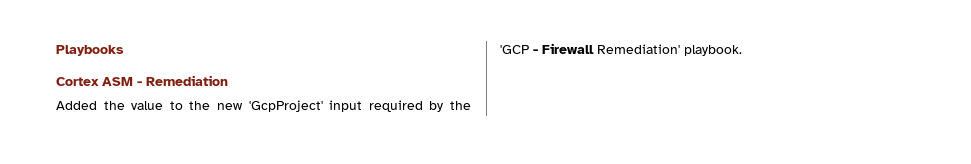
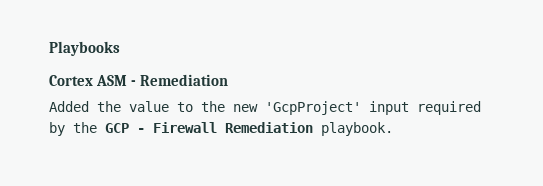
- Added the value to the new 'GcpProject' input required by the 'GCP - Firewall Remediation' playbook.
+ Added the value to the new 'GcpProject' input required by the GCP - Firewall Remediation playbook.

